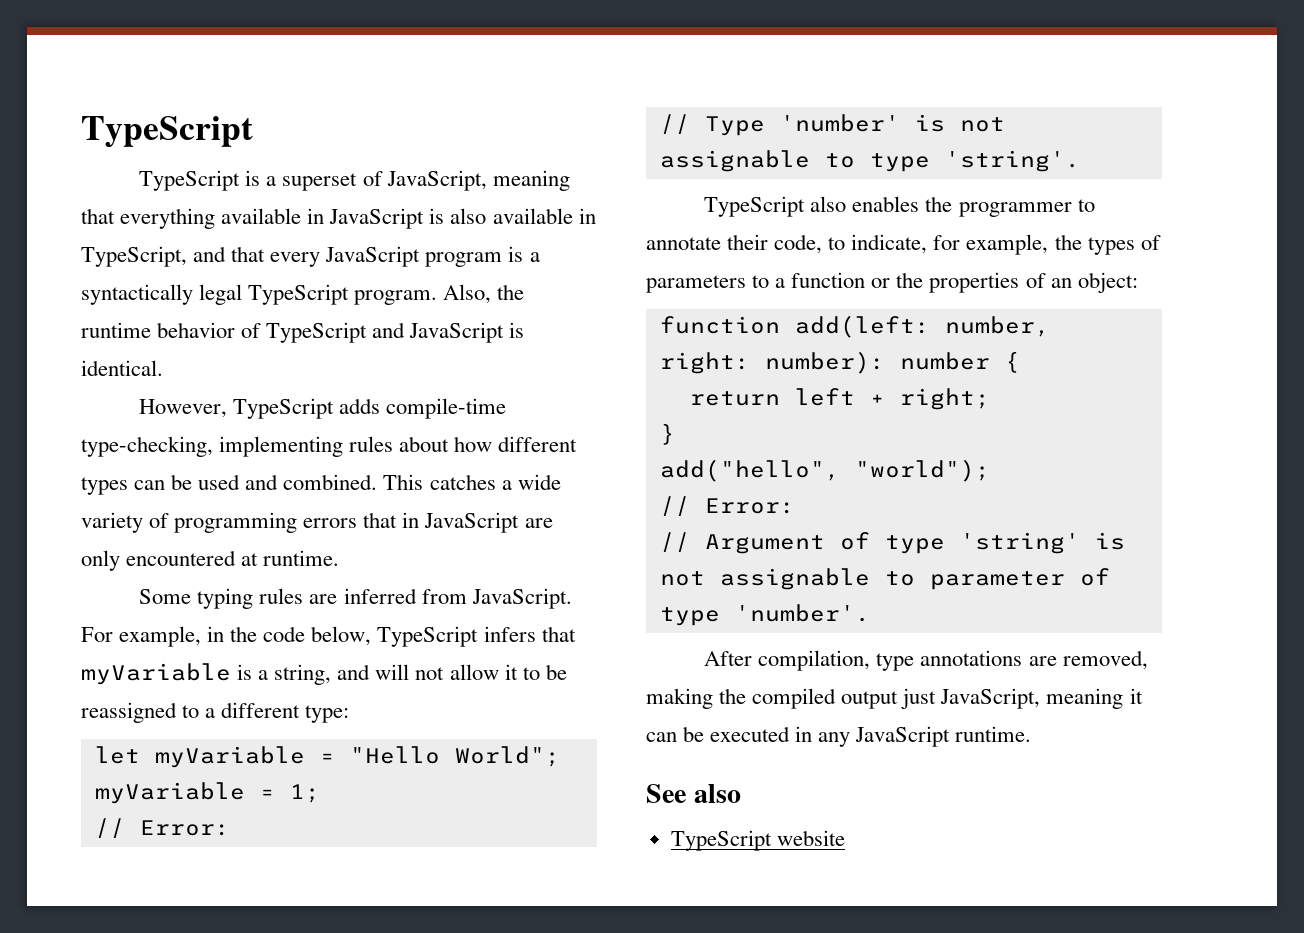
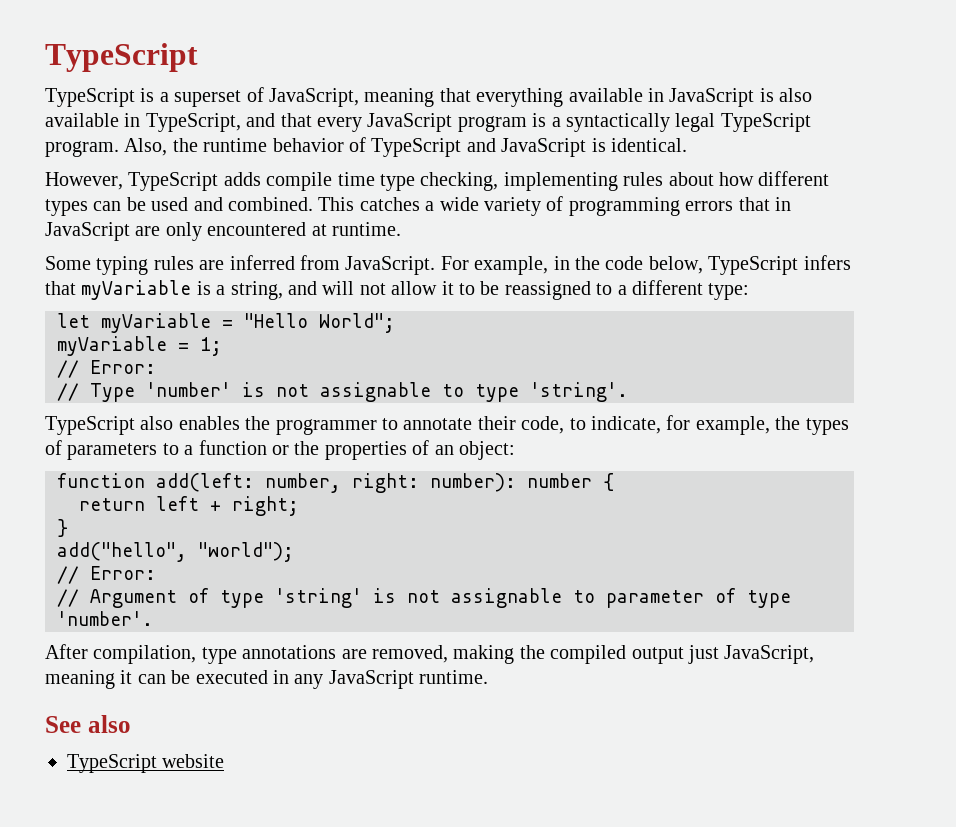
- However, TypeScript adds compile-time type-checking, implementing rules about how different types can be used and combined.
+ However, TypeScript adds compile time type checking, implementing rules about how different types can be used and combined.

